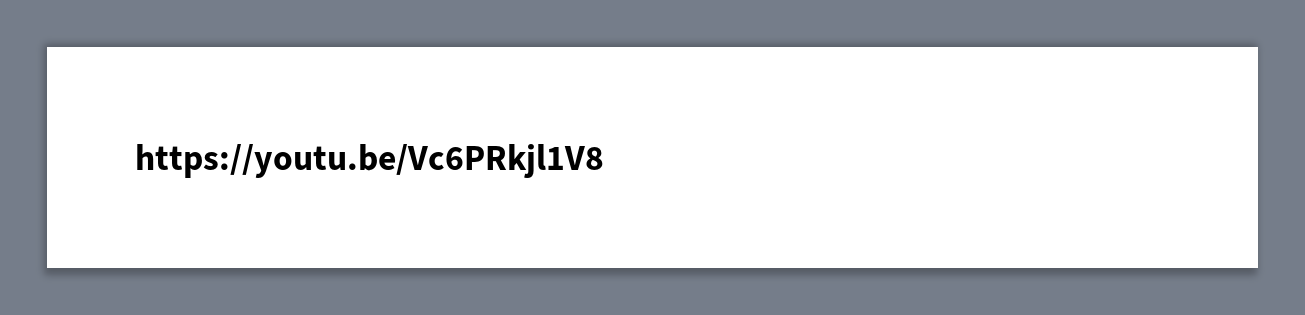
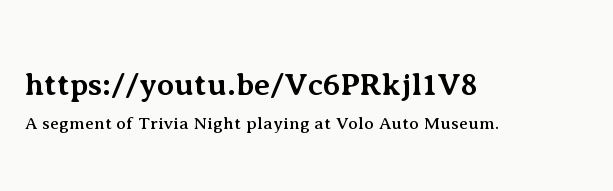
+ A segment of Trivia Night playing at Volo Auto Museum.

